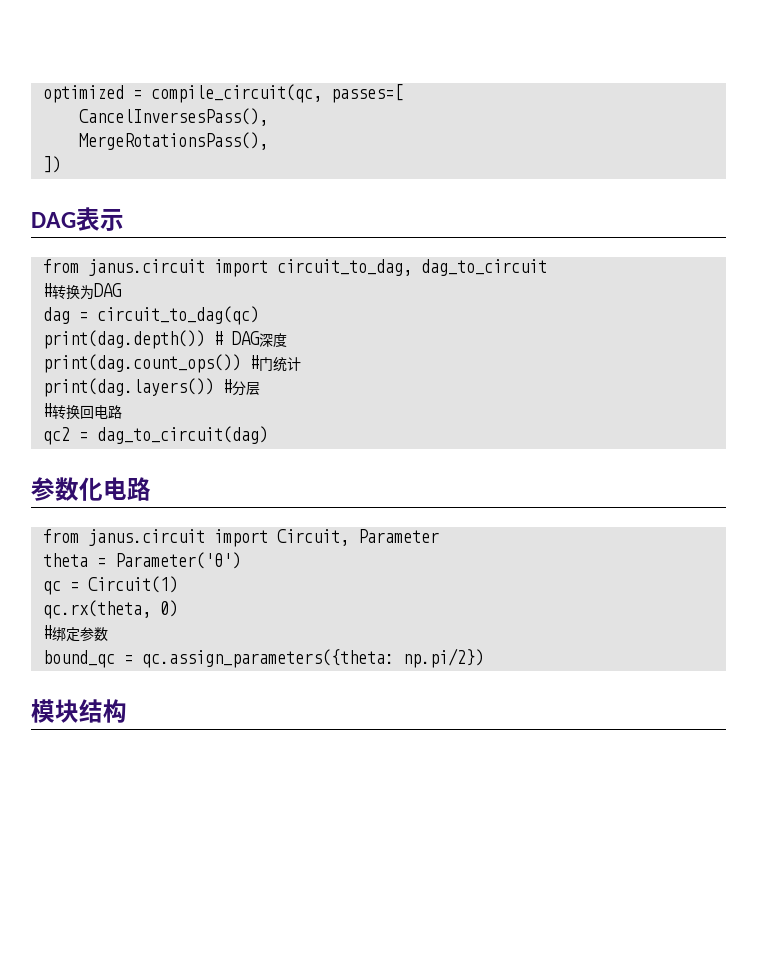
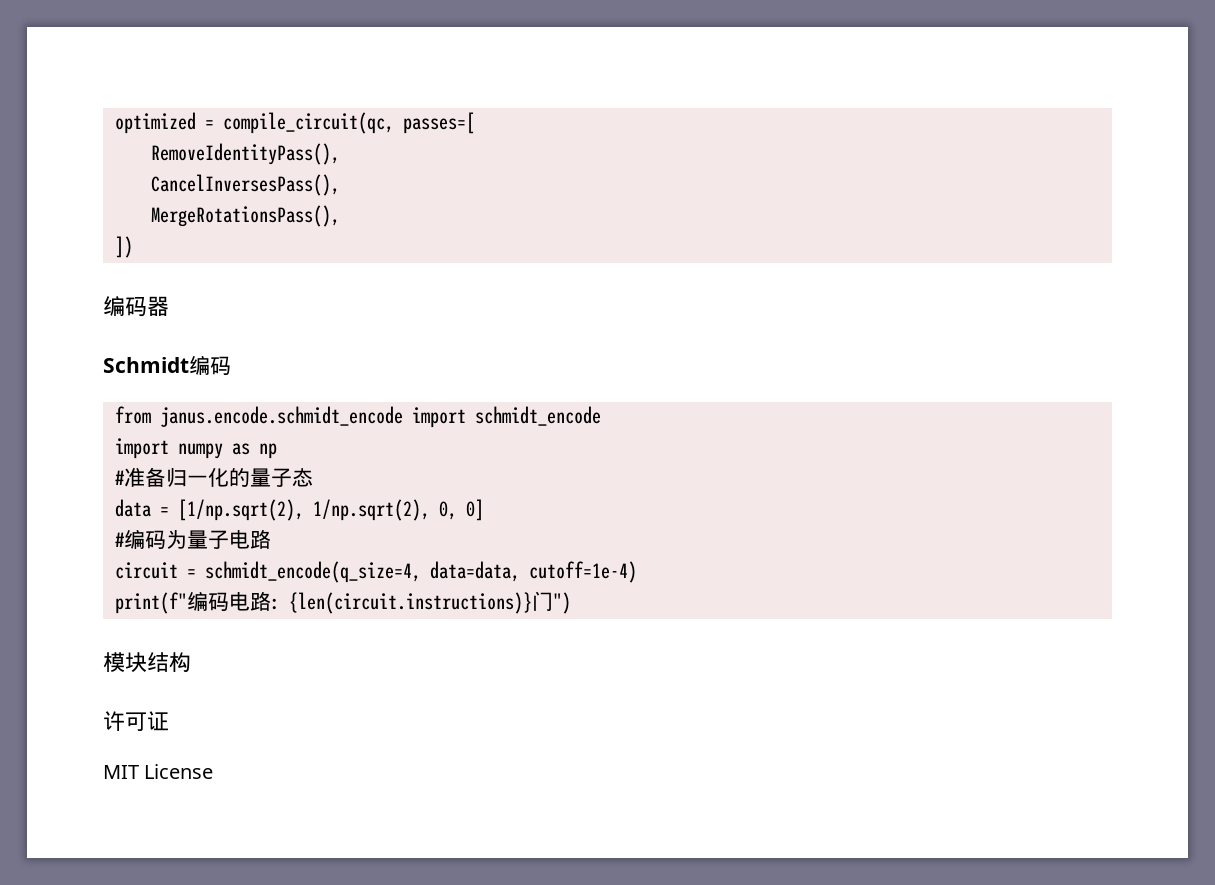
+ RemoveIdentityPass(),
- DAG表示
- from janus.circuit import circuit_to_dag, dag_to_circuit
- #转换为DAG
- dag = circuit_to_dag(qc)
- print(dag.depth()) # DAG深度
- print(dag.count_ops()) #门统计
- print(dag.layers()) #分层
- #转换回电路
- qc2 = dag_to_circuit(dag)
- 参数化电路
- from janus.circuit import Circuit, Parameter
- theta = Parameter('θ')
- qc = Circuit(1)
- qc.rx(theta, 0)
- #绑定参数
- bound_qc = qc.assign_parameters({theta: np.pi/2})
+ 编码器
+ Schmidt编码
+ from janus.encode.schmidt_encode import schmidt_encode
+ import numpy as np
+ #准备归一化的量子态
+ data = [1/np.sqrt(2), 1/np.sqrt(2), 0, 0]
+ #编码为量子电路
+ circuit = schmidt_encode(q_size=4, data=data, cutoff=1e-4)
+ print(f"编码电路: {len(circuit.instructions)}门")
+ 许可证
+ MIT License

